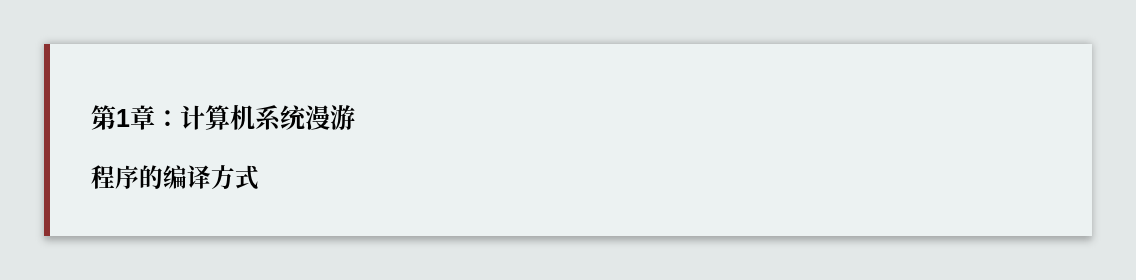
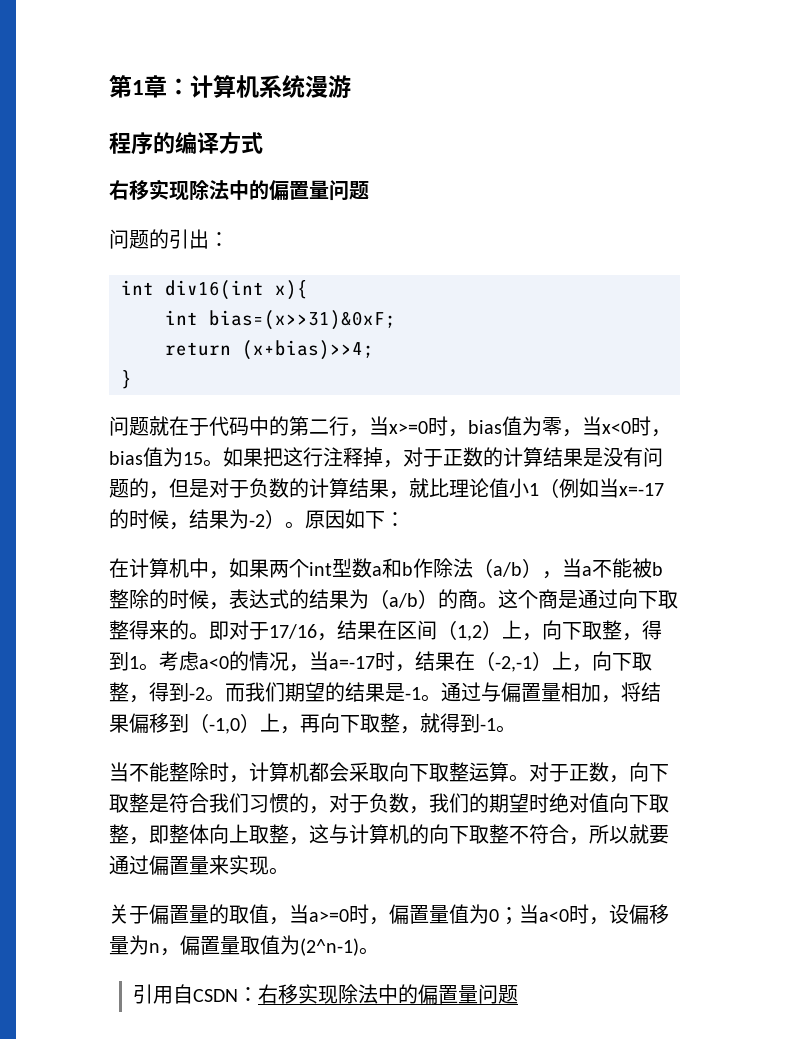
  程序的编译方式
+ 右移实现除法中的偏置量问题
+ 问题的引出：
+ int div16(int x){
+ int bias=(x>>31)&0xF;
+ return (x+bias)>>4;
+ }
+ 问题就在于代码中的第二行，当x>=0时，bias值为零，当x<0时，bias值为15。如果把这行注释掉，对于正数的计算结果是没有问题的，但是对于负数的计算结果，就比理论值小1（例如当x=-17的时候，结果为-2）。原因如下：
+ 在计算机中，如果两个int型数a和b作除法（a/b），当a不能被b整除的时候，表达式的结果为（a/b）的商。这个商是通过向下取整得来的。即对于17/16，结果在区间（1,2）上，向下取整，得到1。考虑a<0的情况，当a=-17时，结果在（-2,-1）上，向下取整，得到-2。而我们期望的结果是-1。通过与偏置量相加，将结果偏移到（-1,0）上，再向下取整，就得到-1。
+ 当不能整除时，计算机都会采取向下取整运算。对于正数，向下取整是符合我们习惯的，对于负数，我们的期望时绝对值向下取整，即整体向上取整，这与计算机的向下取整不符合，所以就要通过偏置量来实现。
+ 关于偏置量的取值，当a>=0时，偏置量值为0；当a<0时，设偏移量为n，偏置量取值为(2^n-1)。
+ 引用自CSDN：右移实现除法中的偏置量问题

